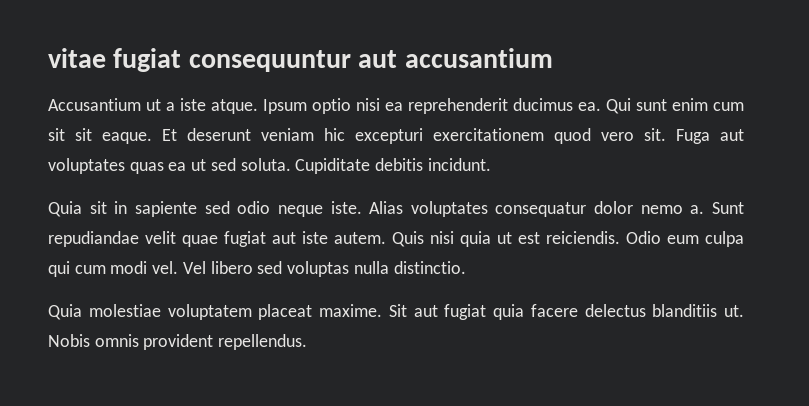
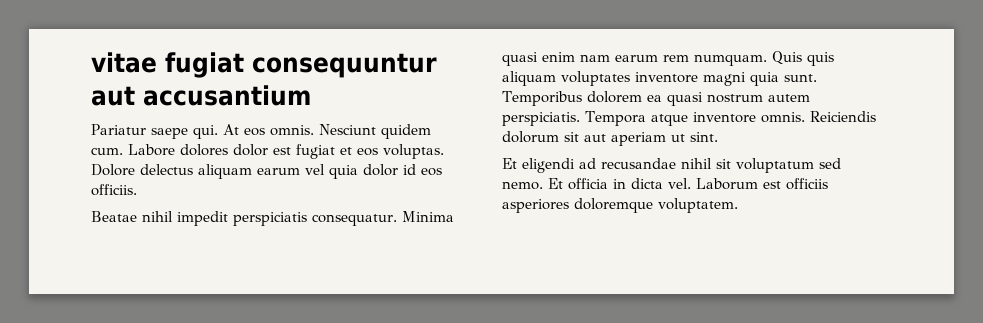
- Accusantium ut a iste atque. Ipsum optio nisi ea reprehenderit ducimus ea. Qui sunt enim cum sit sit eaque. Et deserunt veniam hic excepturi exercitationem quod vero sit. Fuga aut voluptates quas ea ut sed soluta. Cupiditate debitis incidunt.
- Quia sit in sapiente sed odio neque iste. Alias voluptates consequatur dolor nemo a. Sunt repudiandae velit quae fugiat aut iste autem. Quis nisi quia ut est reiciendis. Odio eum culpa qui cum modi vel. Vel libero sed voluptas nulla distinctio.
- Quia molestiae voluptatem placeat maxime. Sit aut fugiat quia facere delectus blanditiis ut. Nobis omnis provident repellendus.
+ Pariatur saepe qui. At eos omnis. Nesciunt quidem cum. Labore dolores dolor est fugiat et eos voluptas. Dolore delectus aliquam earum vel quia dolor id eos officiis.
+ Beatae nihil impedit perspiciatis consequatur. Minima quasi enim nam earum rem numquam. Quis quis aliquam voluptates inventore magni quia sunt. Temporibus dolorem ea quasi nostrum autem perspiciatis. Tempora atque inventore omnis. Reiciendis dolorum sit aut aperiam ut sint.
+ Et eligendi ad recusandae nihil sit voluptatum sed nemo. Et officia in dicta vel. Laborum est officiis asperiores doloremque voluptatem.

